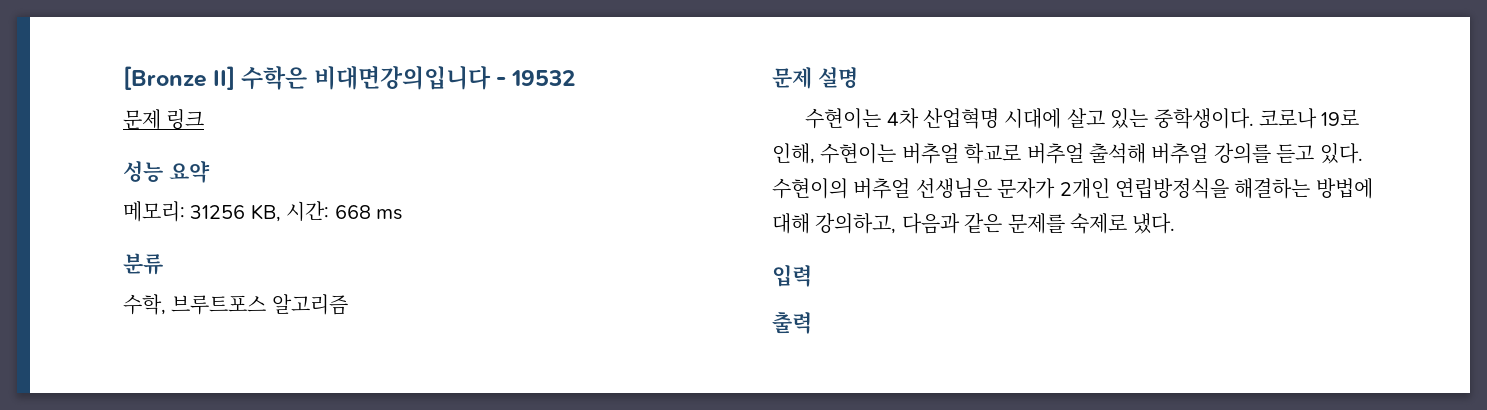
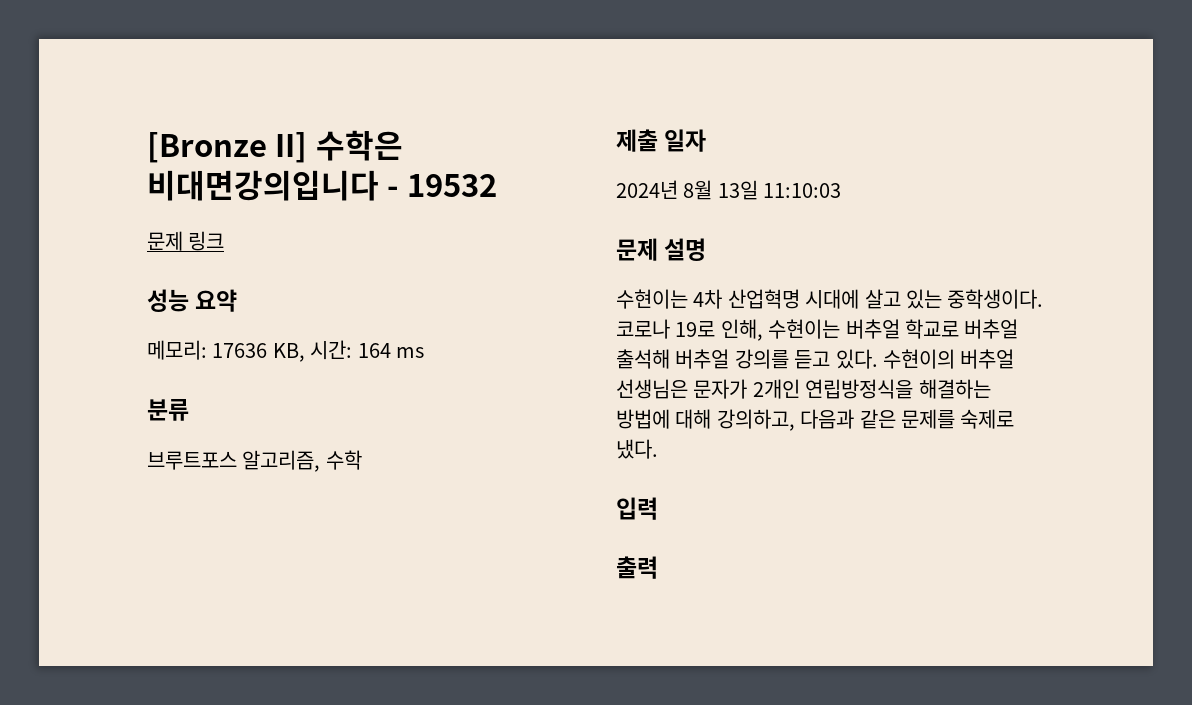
- 메모리: 31256 KB, 시간: 668 ms
+ 메모리: 17636 KB, 시간: 164 ms
- 수학, 브루트포스 알고리즘
+ 브루트포스 알고리즘, 수학
+ 제출 일자
+ 2024년 8월 13일 11:10:03

